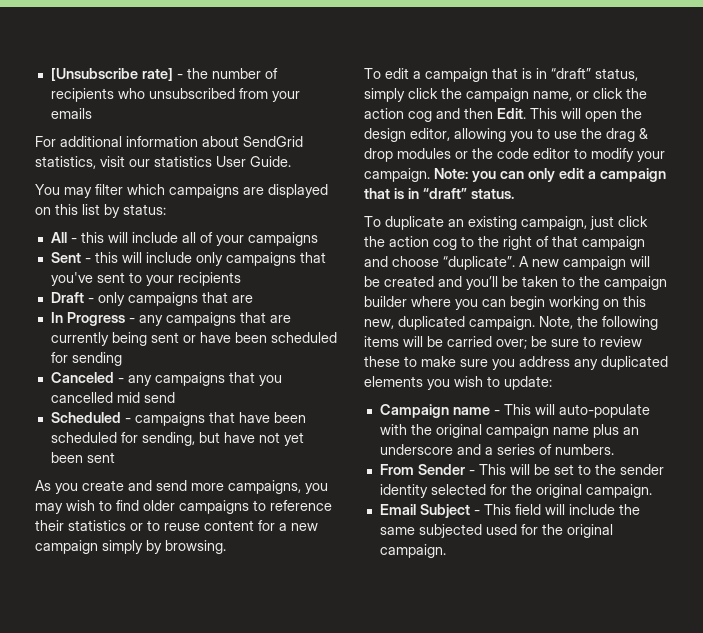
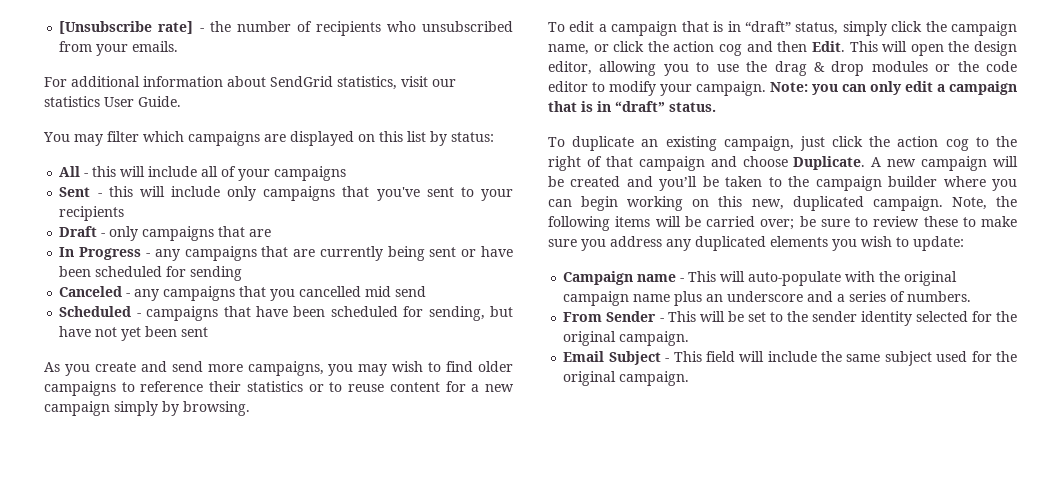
- [Unsubscribe rate] - the number of recipients who unsubscribed from your emails
+ [Unsubscribe rate] - the number of recipients who unsubscribed from your emails.
- To duplicate an existing campaign, just click the action cog to the right of that campaign and choose “duplicate”.
+ To duplicate an existing campaign, just click the action cog to the right of that campaign and choose Duplicate.
- Email Subject - This field will include the same subjected used for the original campaign.
+ Email Subject - This field will include the same subject used for the original campaign.

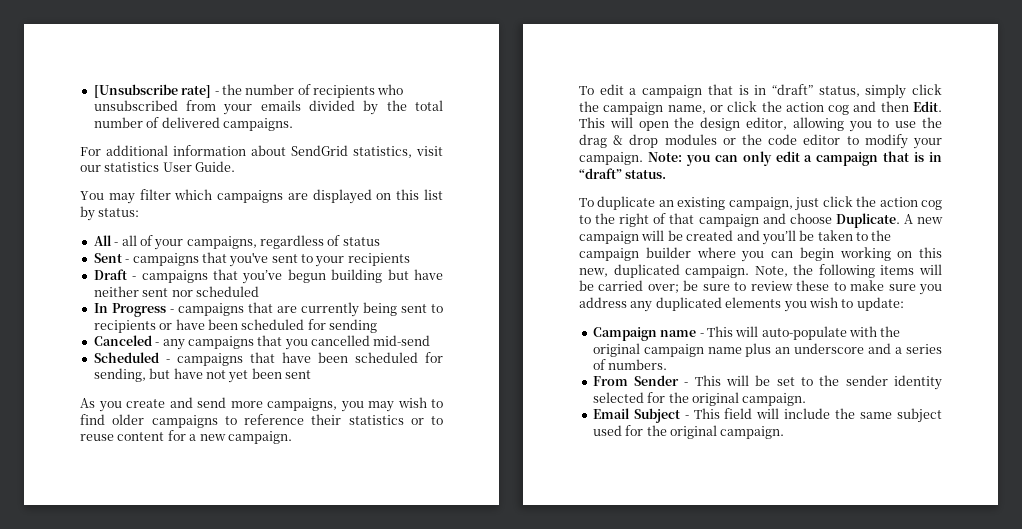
- [Unsubscribe rate] - the number of recipients who unsubscribed from your emails.
+ [Unsubscribe rate] - the number of recipients who unsubscribed from your emails divided by the total number of delivered campaigns.
- All - this will include all of your campaigns
- Sent - this will include only campaigns that you've sent to your recipients
+ All - all of your campaigns, regardless of status
+ Sent - campaigns that you've sent to your recipients
- Draft - only campaigns that are
+ Draft - campaigns that you’ve begun building but have neither sent nor scheduled
- In Progress - any campaigns that are currently being sent or have been scheduled for sending
+ In Progress - campaigns that are currently being sent to recipients or have been scheduled for sending
- Canceled - any campaigns that you cancelled mid send
+ Canceled - any campaigns that you cancelled mid-send
- As you create and send more campaigns, you may wish to find older campaigns to reference their statistics or to reuse content for a new campaign simply by browsing.
+ As you create and send more campaigns, you may wish to find older campaigns to reference their statistics or to reuse content for a new campaign.

